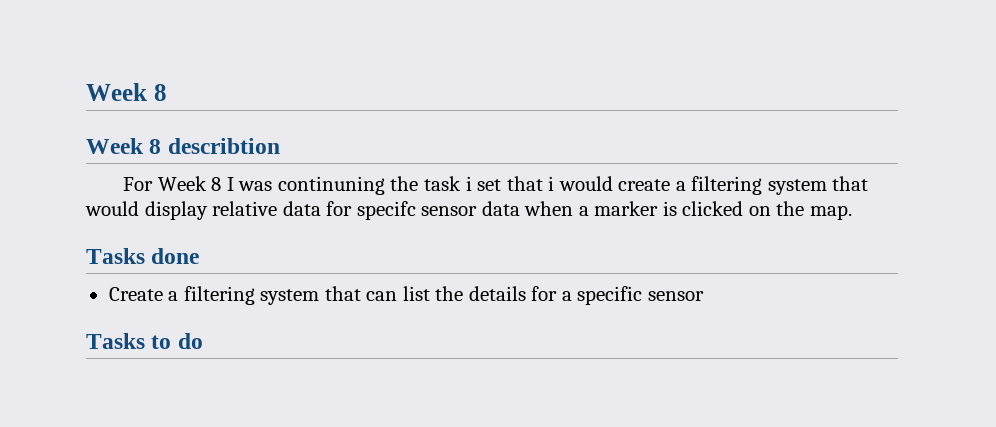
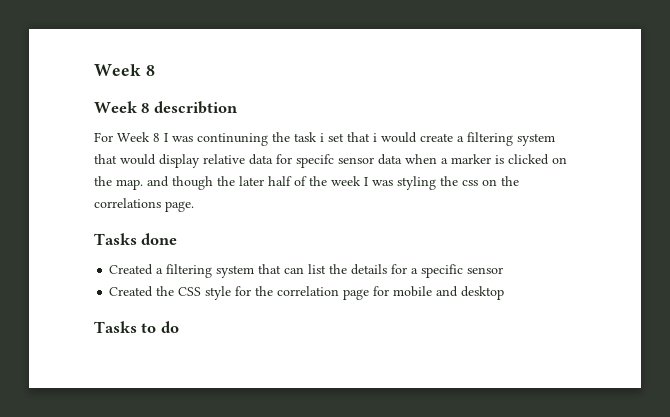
- For Week 8 I was continuning the task i set that i would create a filtering system that would display relative data for specifc sensor data when a marker is clicked on the map.
+ For Week 8 I was continuning the task i set that i would create a filtering system that would display relative data for specifc sensor data when a marker is clicked on the map. and though the later half of the week I was styling the css on the correlations page.
- Create a filtering system that can list the details for a specific sensor
+ Created a filtering system that can list the details for a specific sensor
+ Created the CSS style for the correlation page for mobile and desktop

